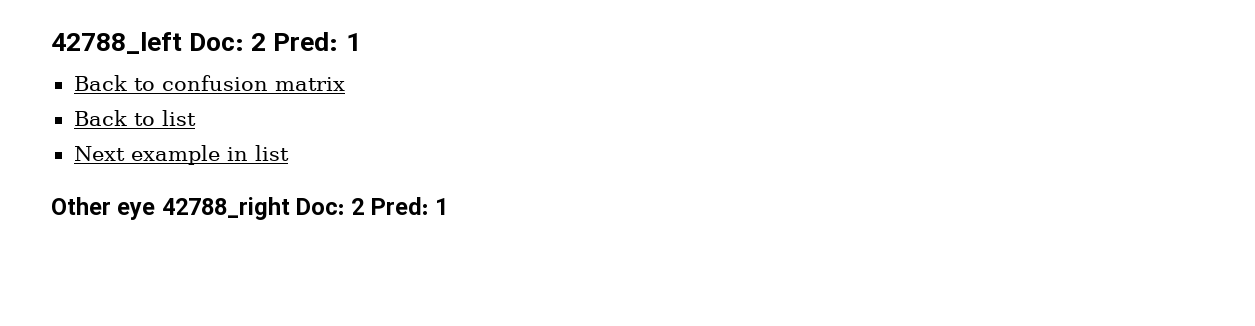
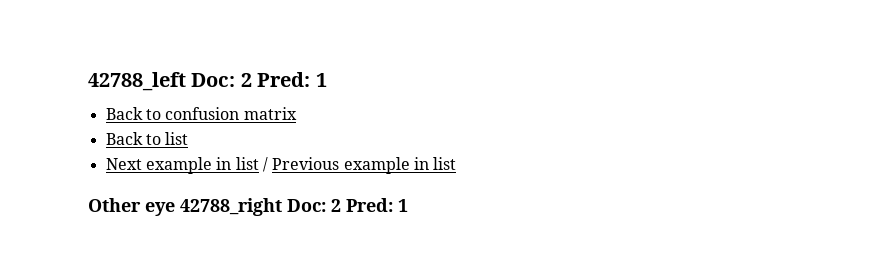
- Next example in list
+ Next example in list / Previous example in list

